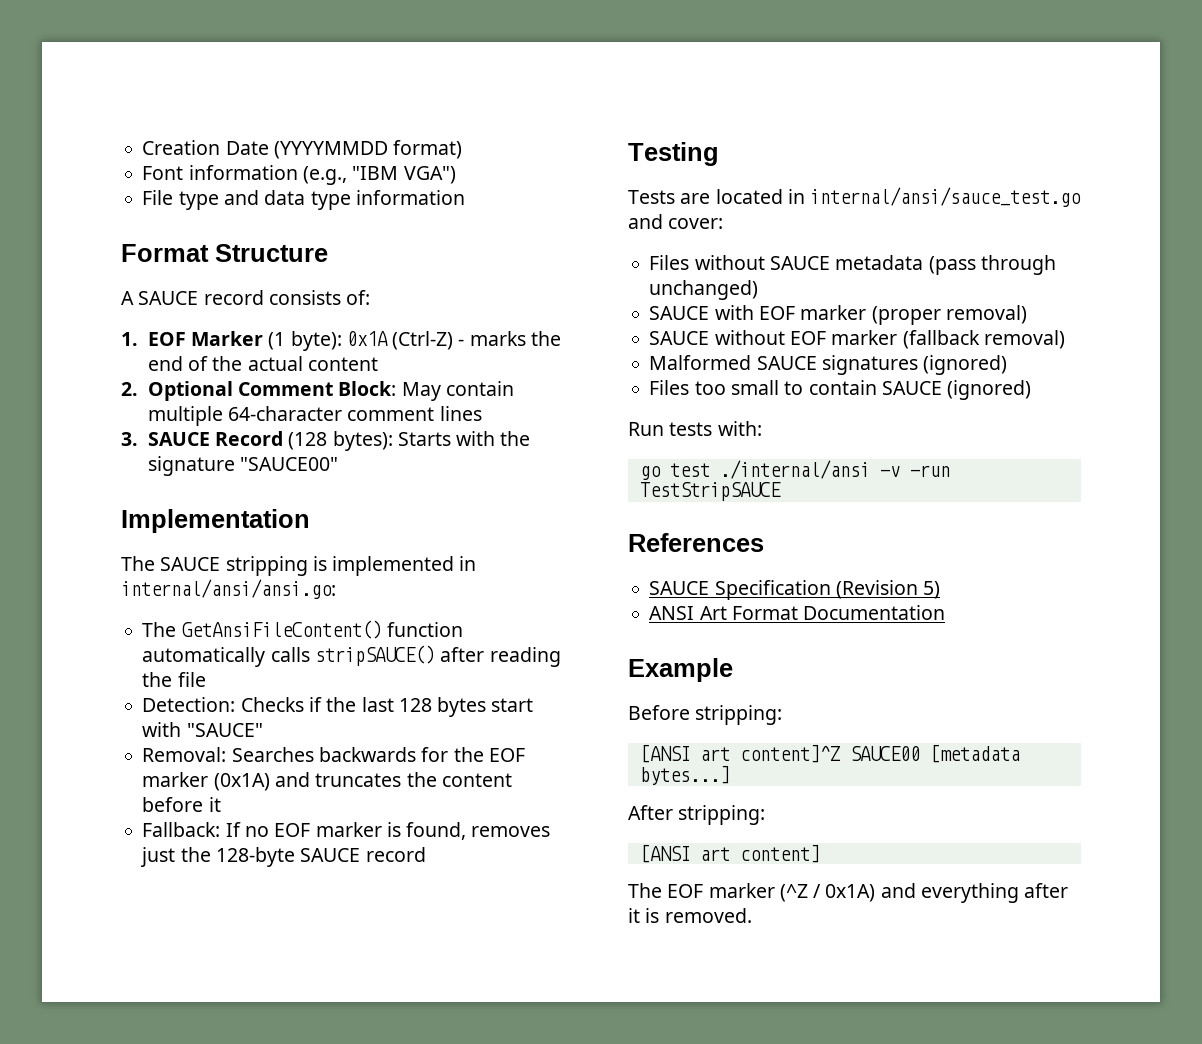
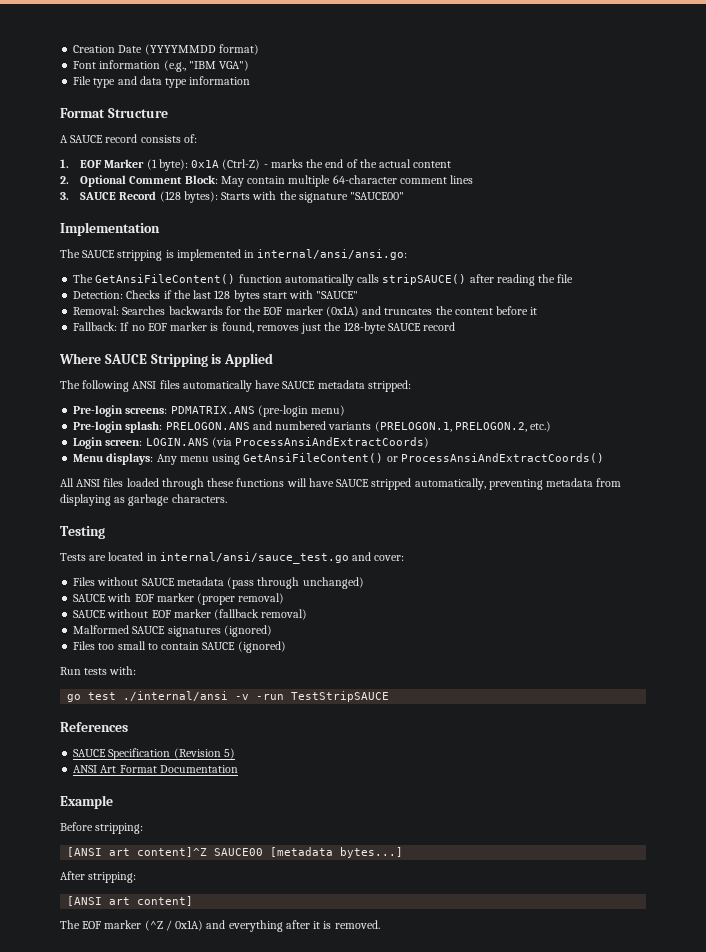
+ Where SAUCE Stripping is Applied
+ The following ANSI files automatically have SAUCE metadata stripped:
+ Pre-login screens: PDMATRIX.ANS (pre-login menu)
+ Pre-login splash: PRELOGON.ANS and numbered variants (PRELOGON.1, PRELOGON.2, etc.)
+ Login screen: LOGIN.ANS (via ProcessAnsiAndExtractCoords)
+ Menu displays: Any menu using GetAnsiFileContent() or ProcessAnsiAndExtractCoords()
+ All ANSI files loaded through these functions will have SAUCE stripped automatically, preventing metadata from displaying as garbage characters.

